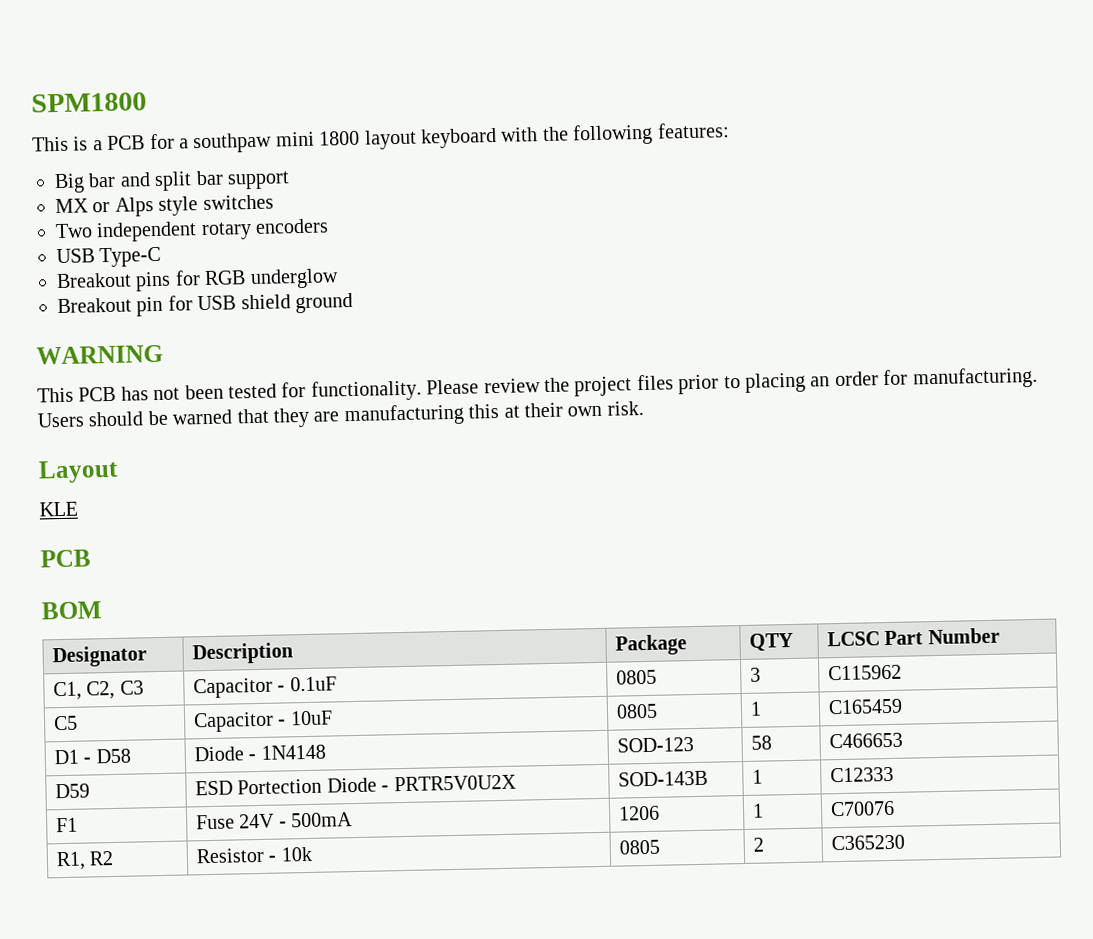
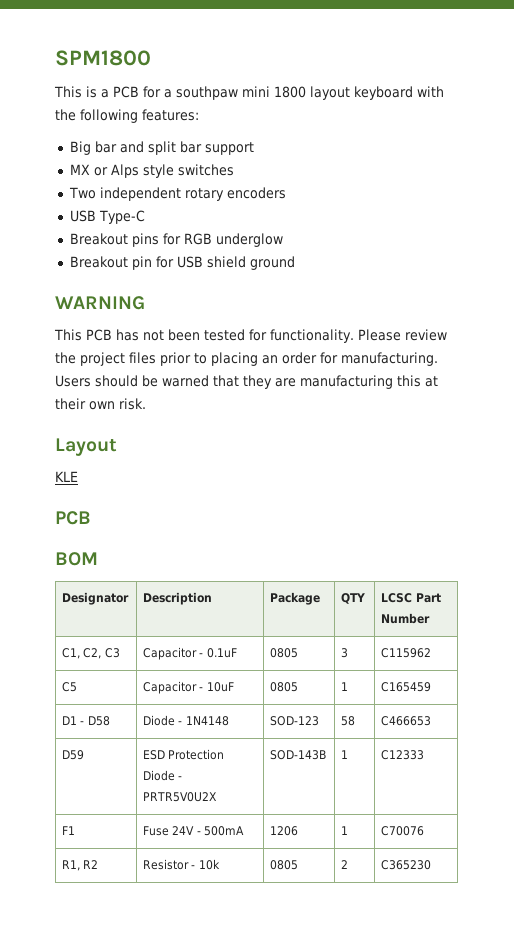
- D59 | ESD Portection Diode - PRTR5V0U2X | SOD-143B | 1 | C12333
+ D59 | ESD Protection Diode - PRTR5V0U2X | SOD-143B | 1 | C12333

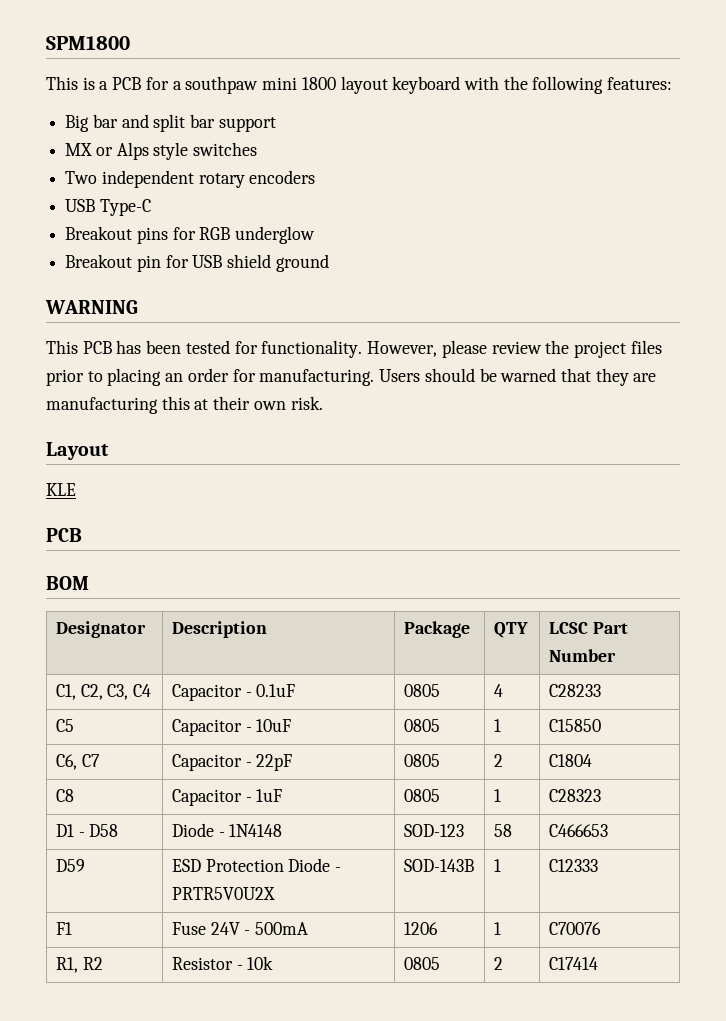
- This PCB has not been tested for functionality.
+ This PCB has been tested for functionality.
- Please review the project files prior to placing an order for manufacturing.
+ However, please review the project files prior to placing an order for manufacturing.
- C1, C2, C3 | Capacitor - 0.1uF | 0805 | 3 | C115962
+ C1, C2, C3, C4 | Capacitor - 0.1uF | 0805 | 4 | C28233
- C5 | Capacitor - 10uF | 0805 | 1 | C165459
+ C5 | Capacitor - 10uF | 0805 | 1 | C15850
+ C6, C7 | Capacitor - 22pF | 0805 | 2 | C1804
+ C8 | Capacitor - 1uF | 0805 | 1 | C28323
- R1, R2 | Resistor - 10k | 0805 | 2 | C365230
+ R1, R2 | Resistor - 10k | 0805 | 2 | C17414

